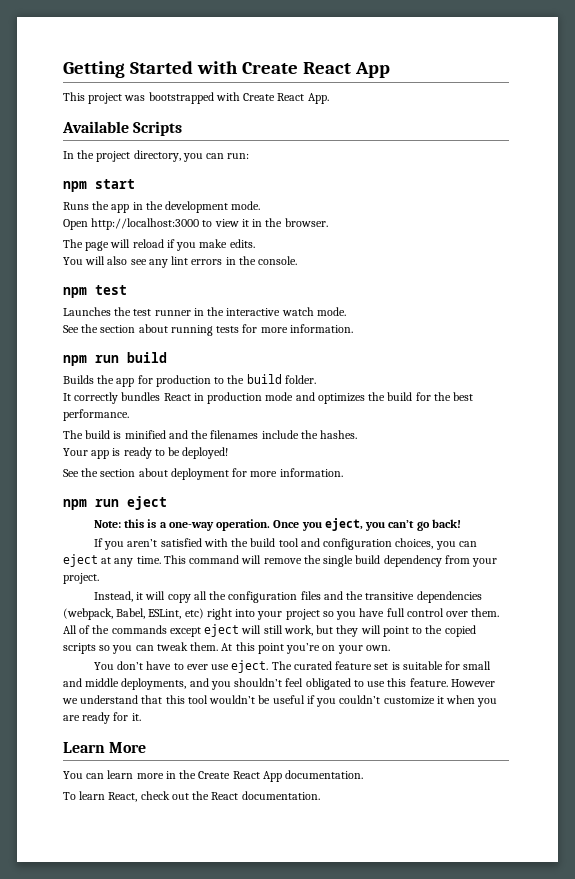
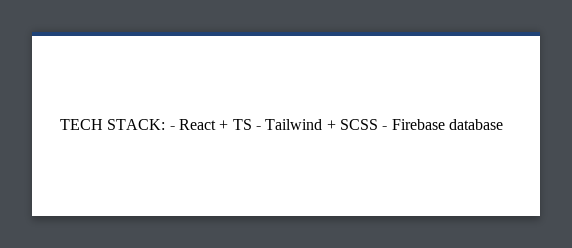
- Getting Started with Create React App
- This project was bootstrapped with Create React App.
- Available Scripts
- In the project directory, you can run:
- npm start
- Runs the app in the development mode.
- Open http://localhost:3000 to view it in the browser.
- The page will reload if you make edits.
- You will also see any lint errors in the console.
- npm test
- Launches the test runner in the interactive watch mode.
- See the section about running tests for more information.
- npm run build
- Builds the app for production to the build folder.
- It correctly bundles React in production mode and optimizes the build for the best performance.
- The build is minified and the filenames include the hashes.
- Your app is ready to be deployed!
- See the section about deployment for more information.
- npm run eject
- Note: this is a one-way operation. Once you eject, you can’t go back!
- If you aren’t satisfied with the build tool and configuration choices, you can eject at any time. This command will remove the single build dependency from your project.
- Instead, it will copy all the configuration files and the transitive dependencies (webpack, Babel, ESLint, etc) right into your project so you have full control over them. All of the commands except eject will still work, but they will point to the copied scripts so you can tweak them. At this point you’re on your own.
- You don’t have to ever use eject. The curated feature set is suitable for small and middle deployments, and you shouldn’t feel obligated to use this feature. However we understand that this tool wouldn’t be useful if you couldn’t customize it when you are ready for it.
- Learn More
- You can learn more in the Create React App documentation.
- To learn React, check out the React documentation.
+ TECH STACK: - React + TS - Tailwind + SCSS - Firebase database

